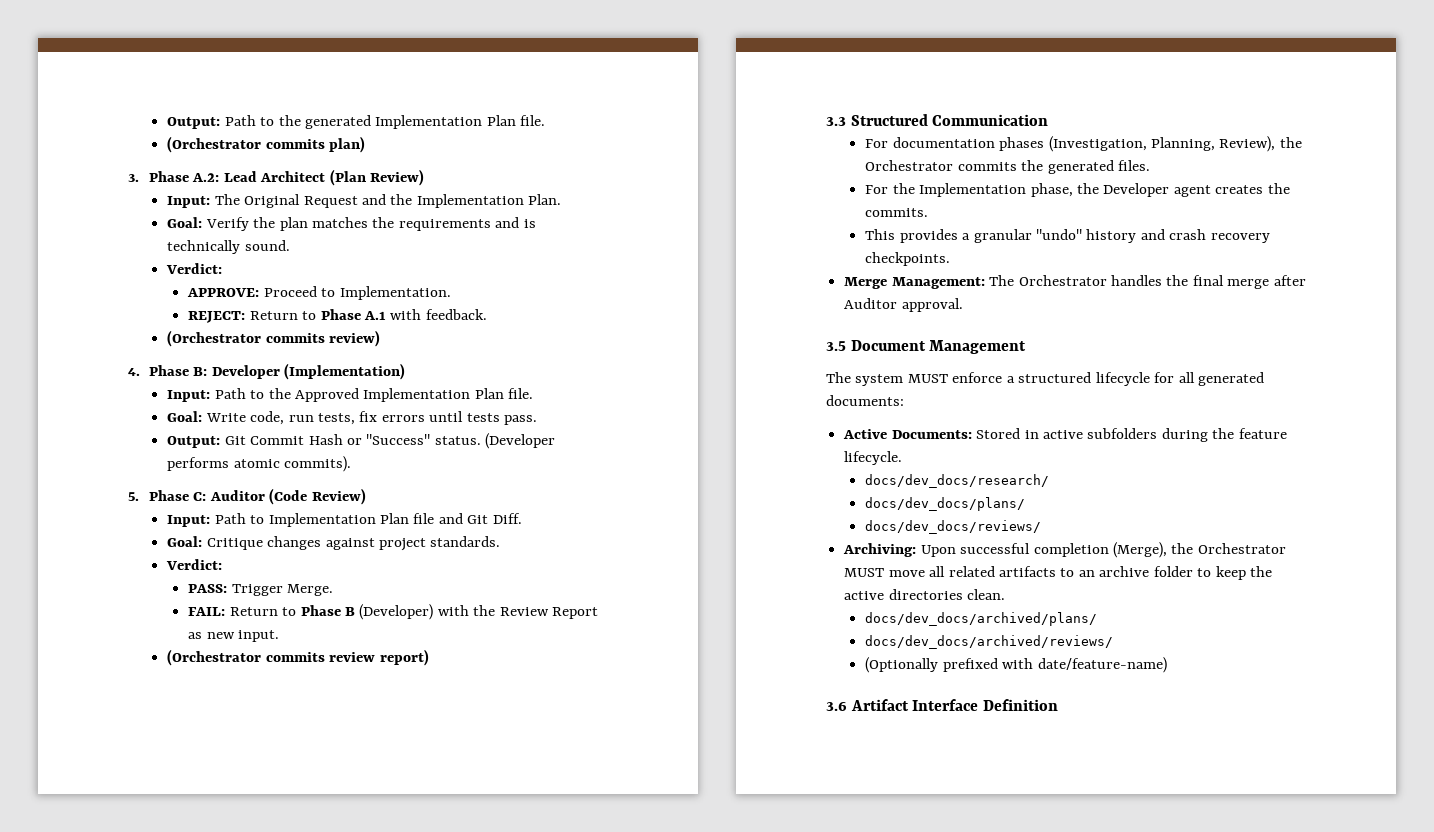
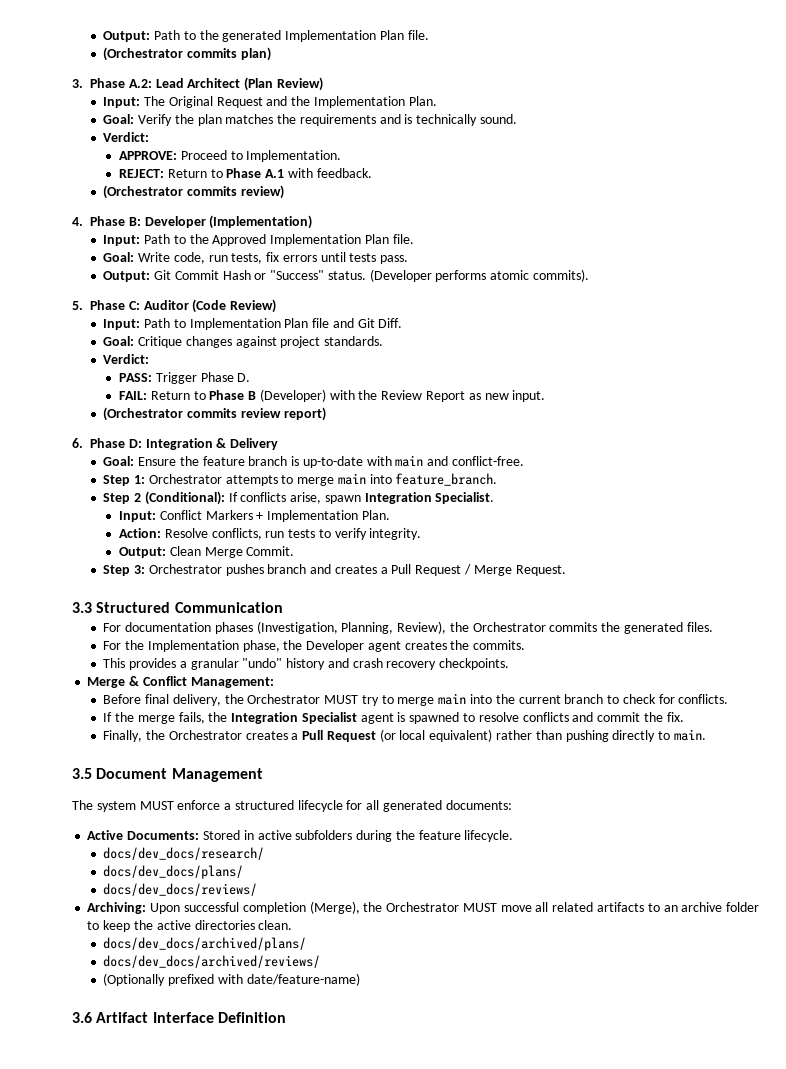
- PASS: Trigger Merge.
+ PASS: Trigger Phase D.
+ 6. Phase D: Integration & Delivery
+ Goal: Ensure the feature branch is up-to-date with main and conflict-free.
+ Step 1: Orchestrator attempts to merge main into feature_branch.
+ Step 2 (Conditional): If conflicts arise, spawn Integration Specialist.
+ Input: Conflict Markers + Implementation Plan.
+ Action: Resolve conflicts, run tests to verify integrity.
+ Output: Clean Merge Commit.
+ Step 3: Orchestrator pushes branch and creates a Pull Request / Merge Request.
- Merge Management: The Orchestrator handles the final merge after Auditor approval.
+ Merge & Conflict Management:
+ Before final delivery, the Orchestrator MUST try to merge main into the current branch to check for conflicts.
+ If the merge fails, the Integration Specialist agent is spawned to resolve conflicts and commit the fix.
+ Finally, the Orchestrator creates a Pull Request (or local equivalent) rather than pushing directly to main.

